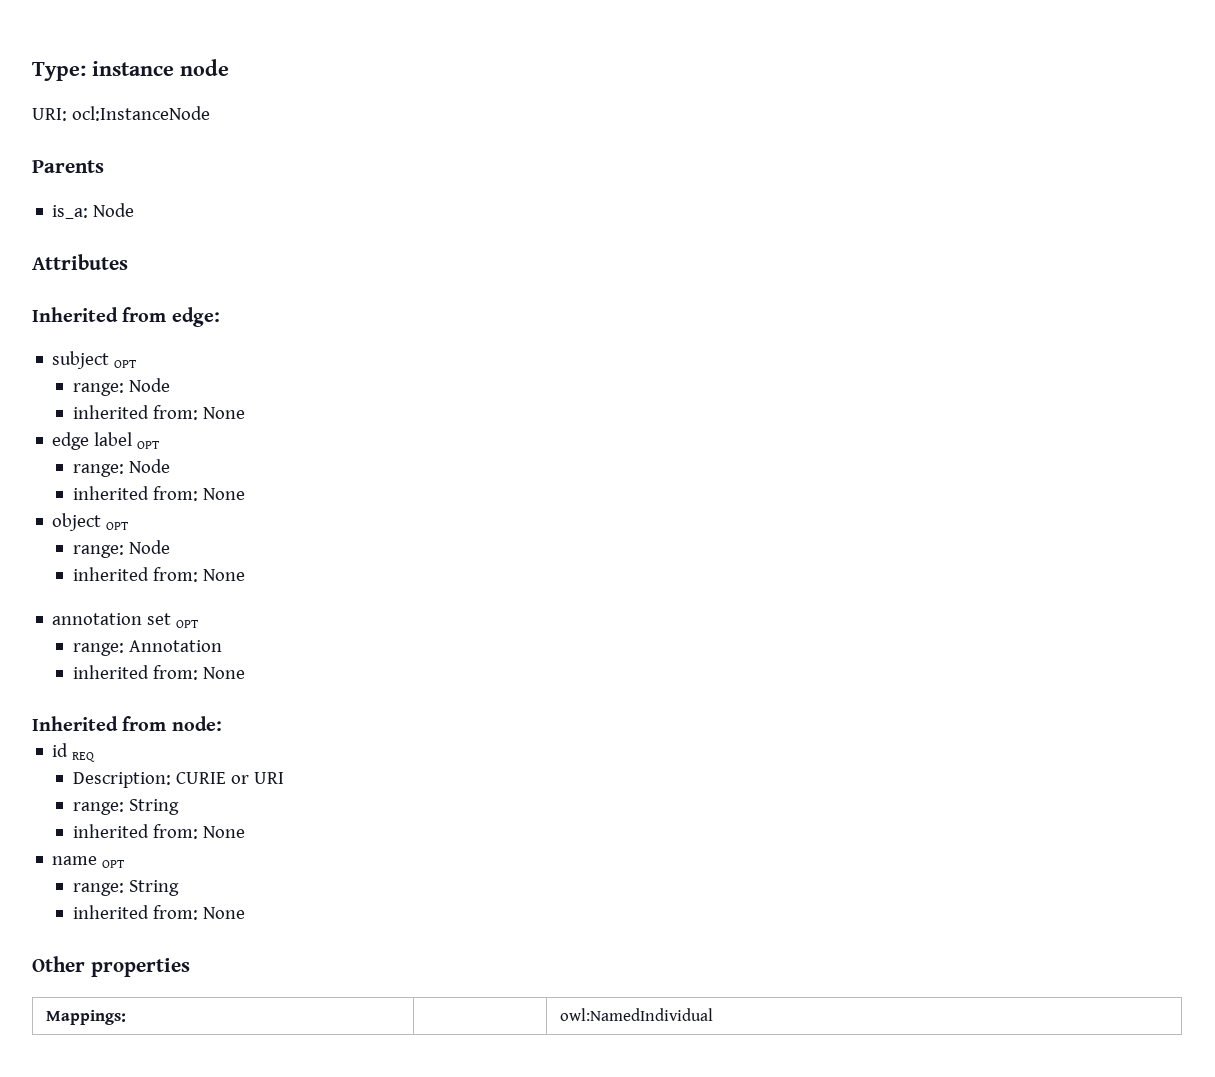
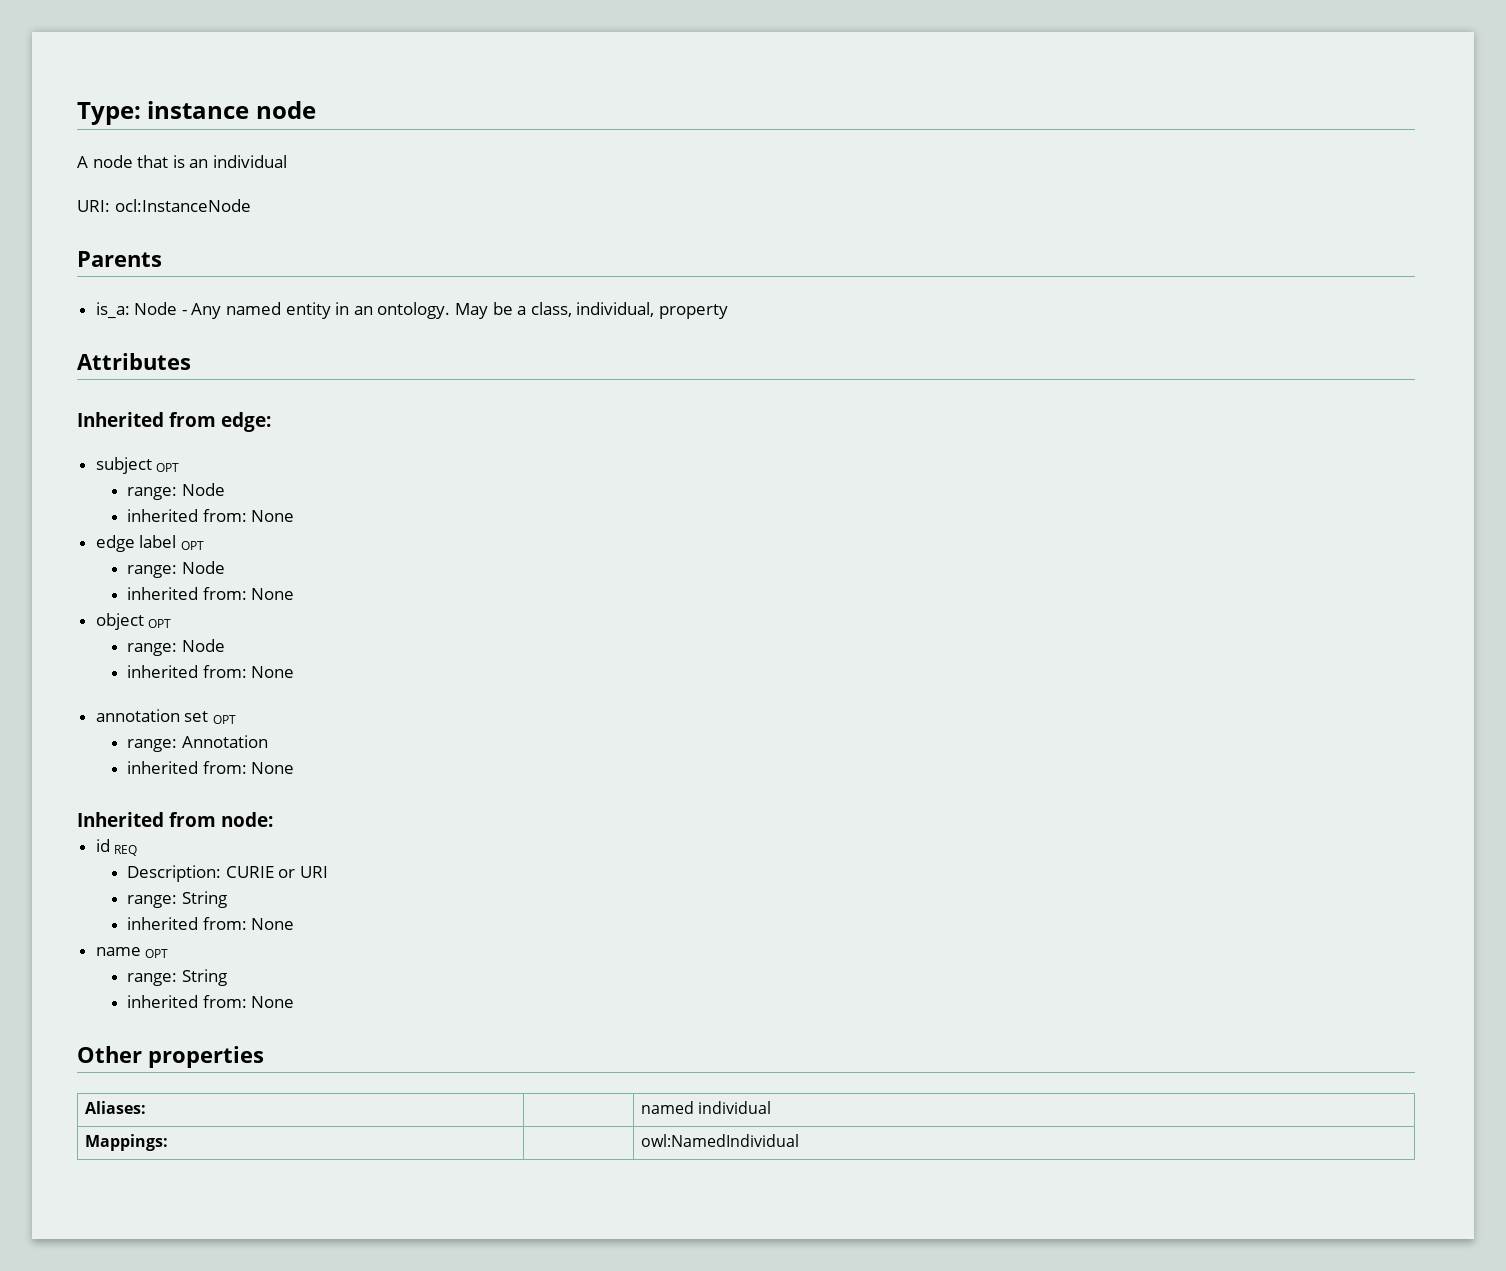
+ A node that is an individual
- is_a: Node
+ is_a: Node - Any named entity in an ontology. May be a class, individual, property
+ Aliases: | | named individual

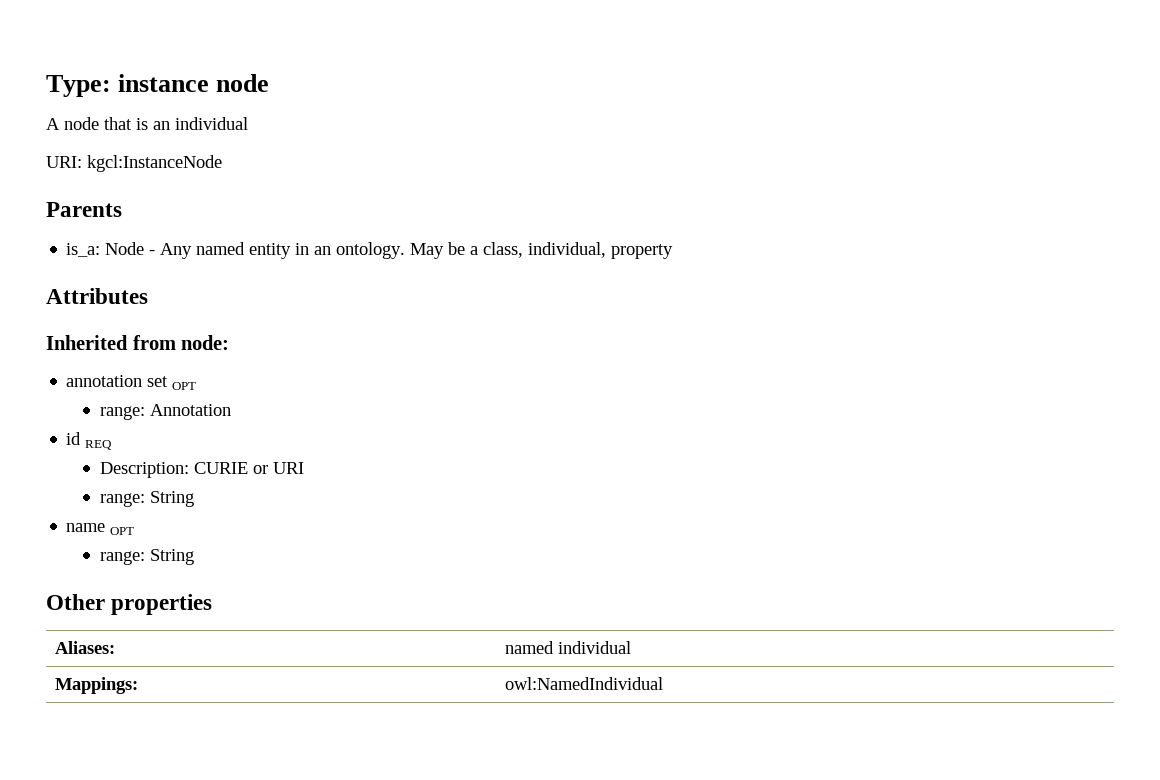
- URI: ocl:InstanceNode
+ URI: kgcl:InstanceNode
- Inherited from edge:
- subject OPT
- range: Node
- inherited from: None
- edge label OPT
- range: Node
- inherited from: None
- object OPT
- range: Node
- inherited from: None
+ Inherited from node:
  range: Annotation
- inherited from: None
- Inherited from node:
  Description: CURIE or URI
  range: String
- inherited from: None
  name OPT
  range: String
- inherited from: None

